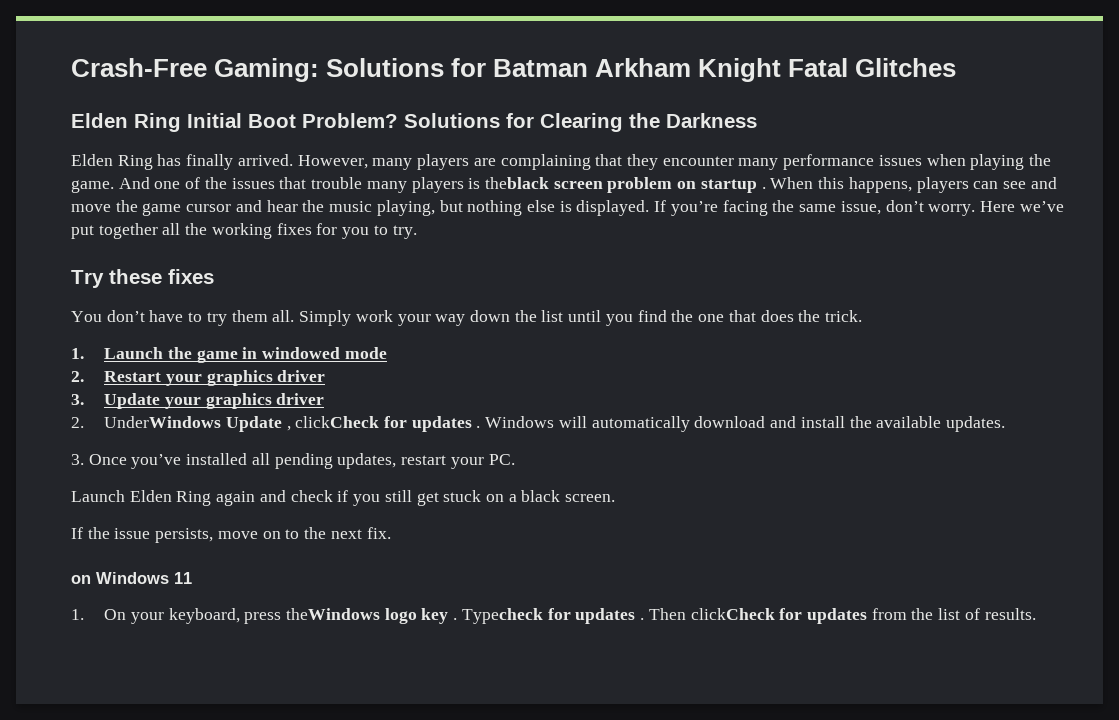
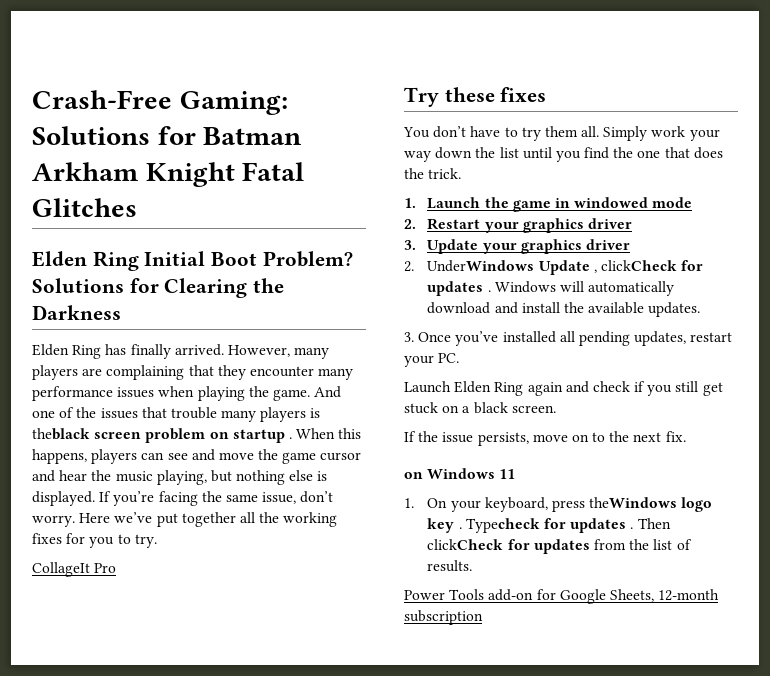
+ CollageIt Pro
+ Power Tools add-on for Google Sheets, 12-month subscription

